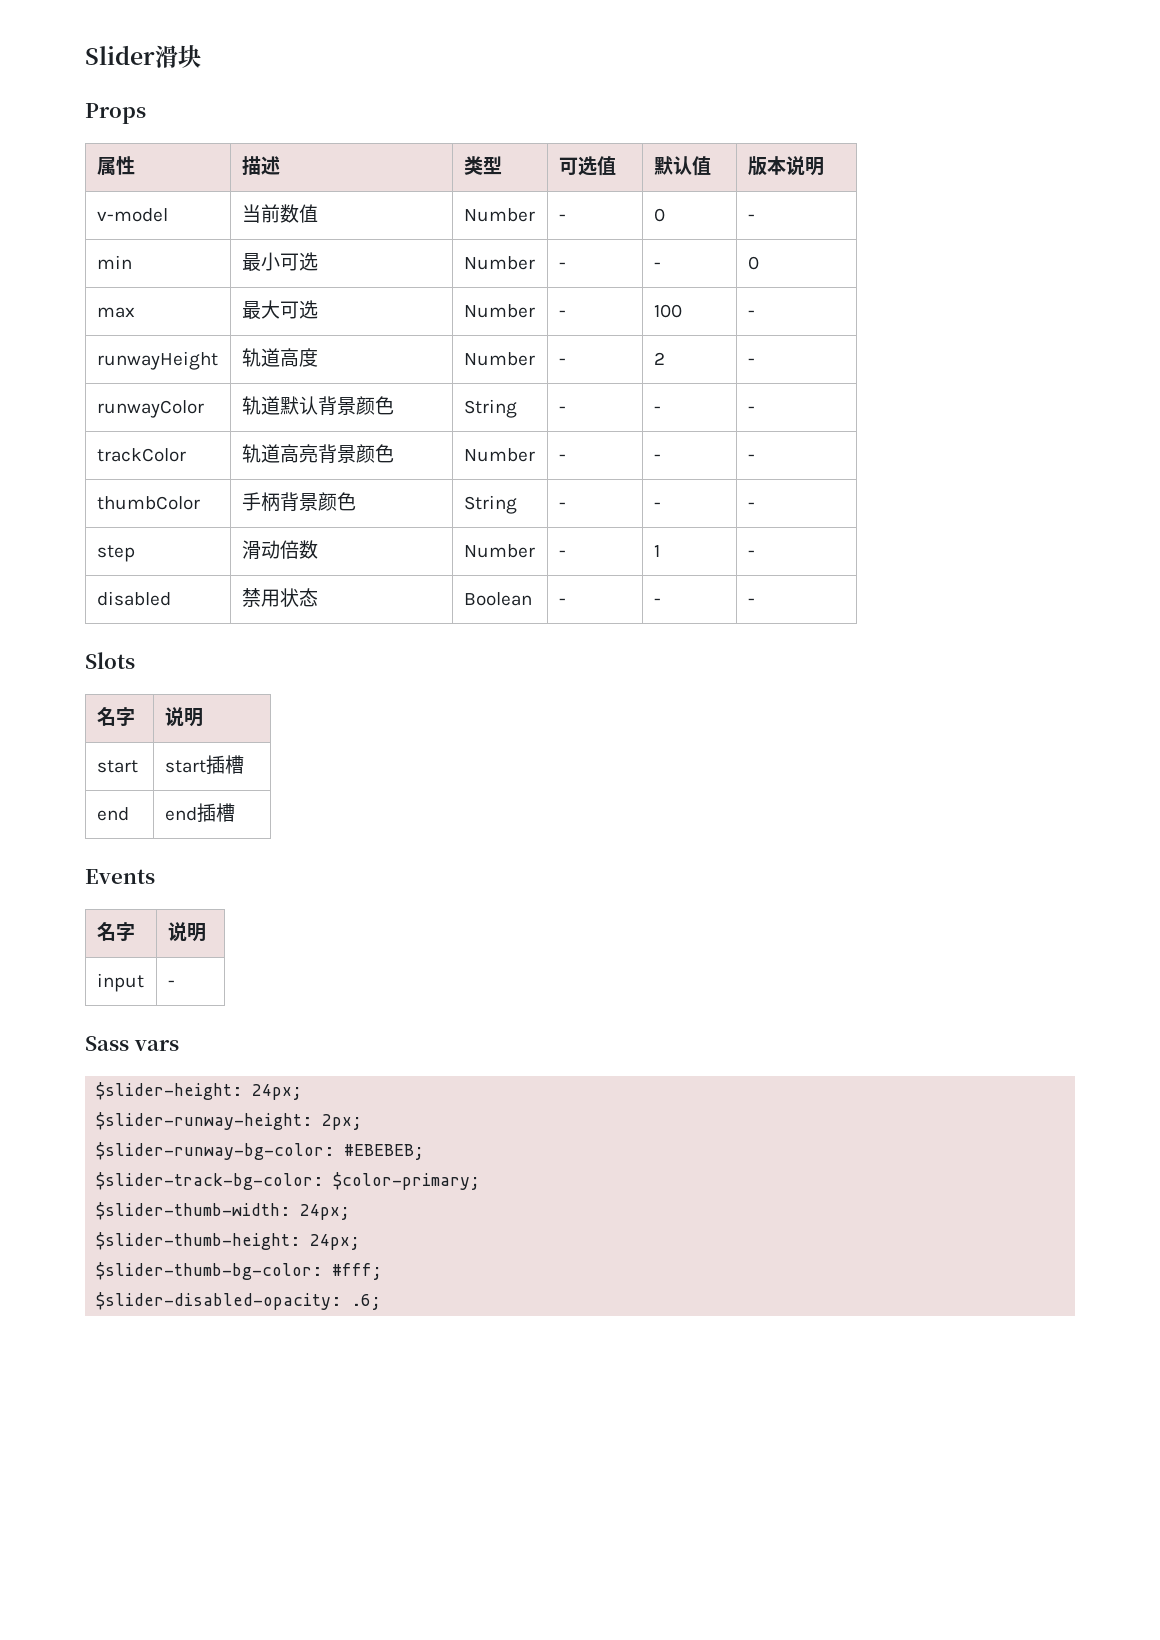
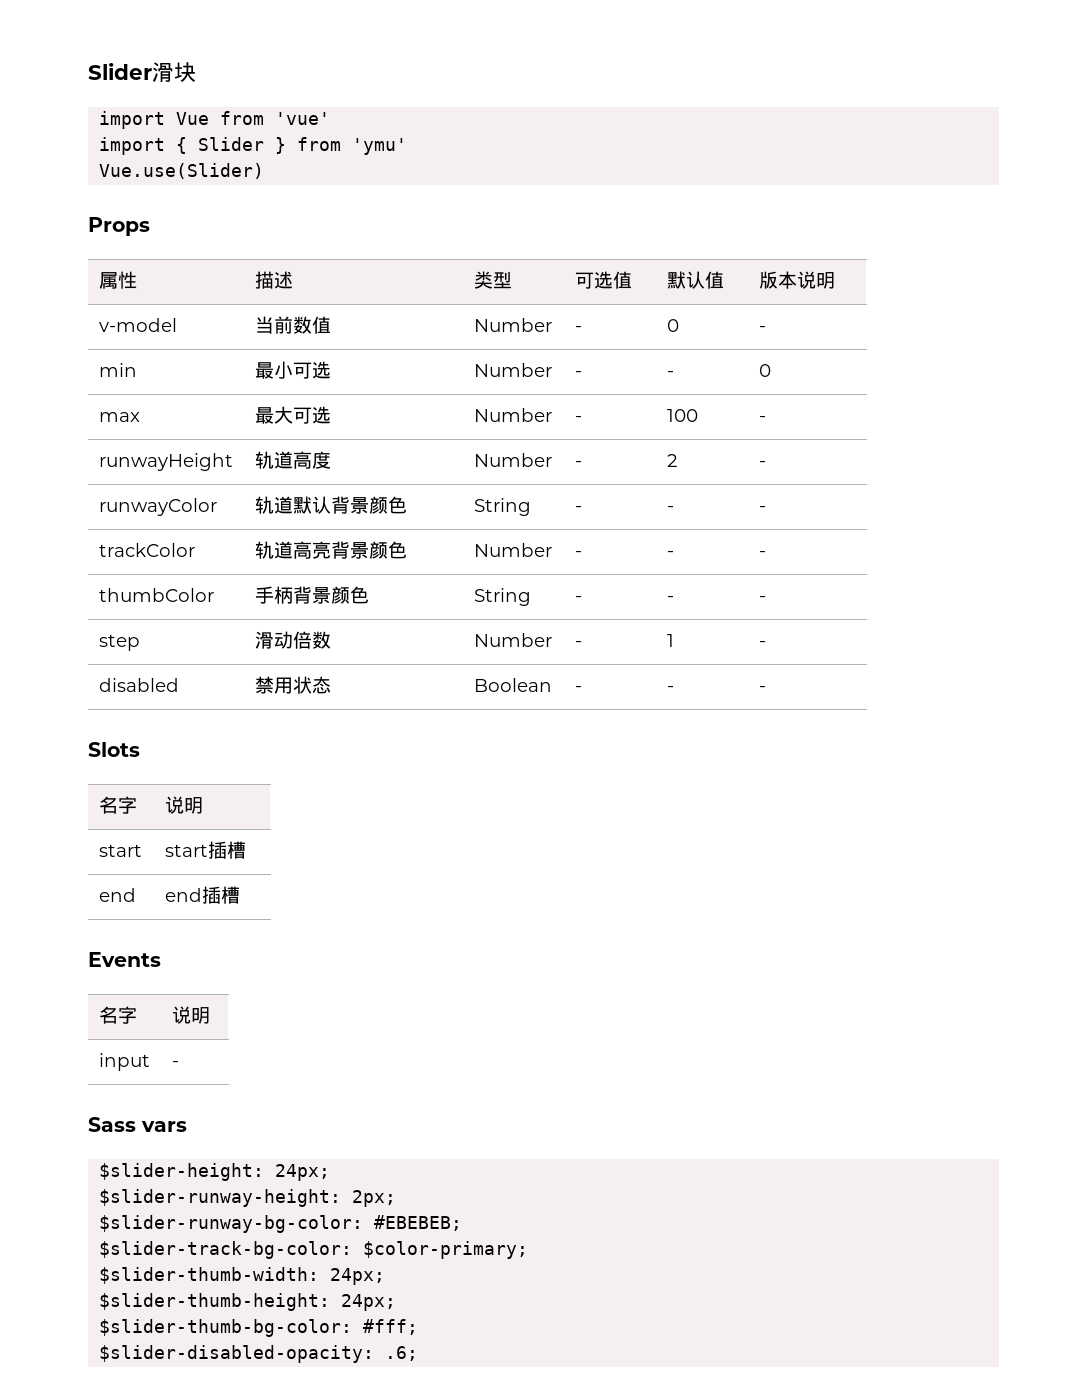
+ import Vue from 'vue'
+ import { Slider } from 'ymu'
+ Vue.use(Slider)

